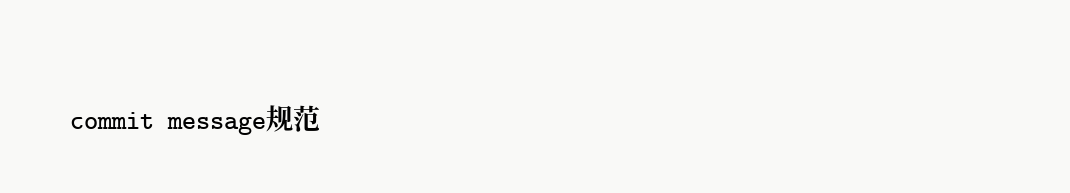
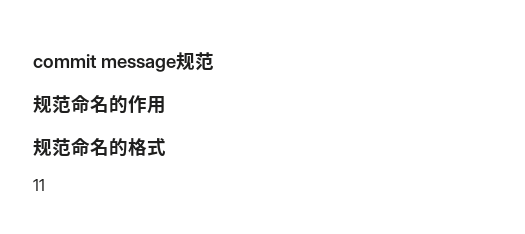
+ 规范命名的作用
+ 规范命名的格式
+ 11

